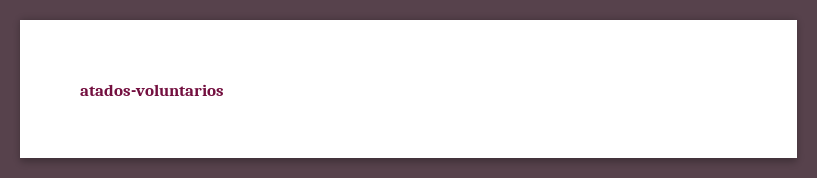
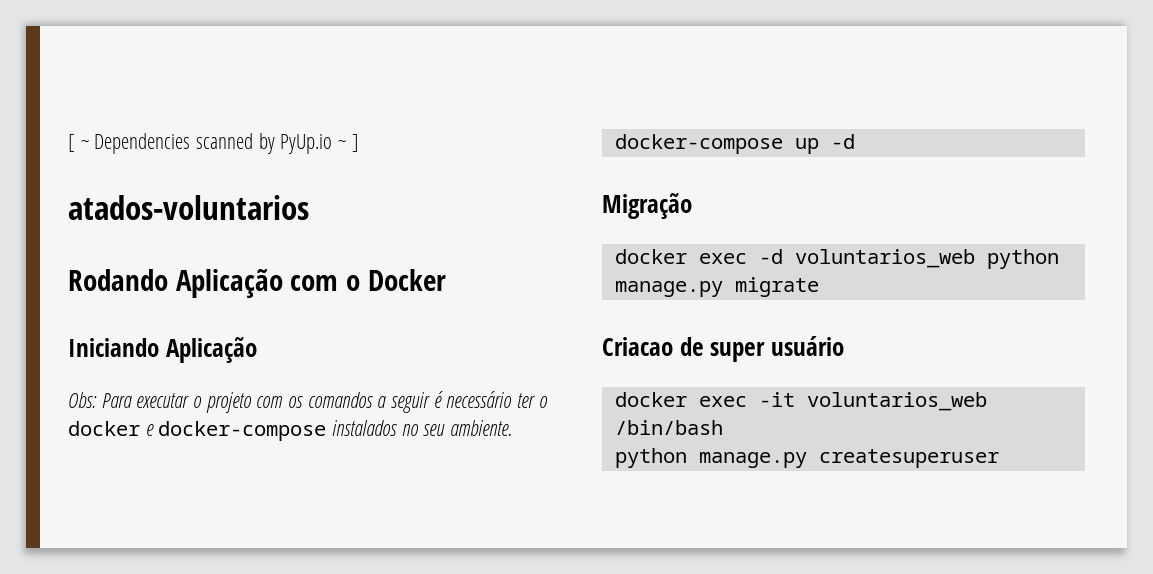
+ [ ~ Dependencies scanned by PyUp.io ~ ]
  atados-voluntarios
+ Rodando Aplicação com o Docker
+ Iniciando Aplicação
+ Obs: Para executar o projeto com os comandos a seguir é necessário ter o docker e docker-compose instalados no seu ambiente.
+ docker-compose up -d
+ Migração
+ docker exec -d voluntarios_web python manage.py migrate
+ Criacao de super usuário
+ docker exec -it voluntarios_web /bin/bash
+ python manage.py createsuperuser

